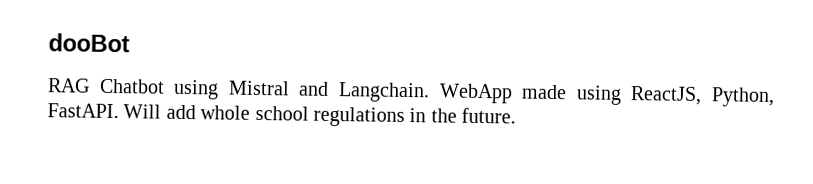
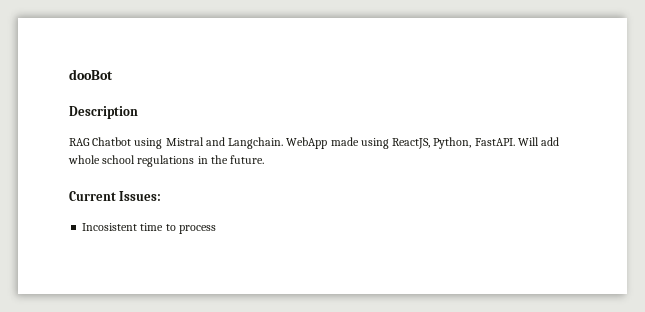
+ Description
+ Current Issues:
+ Incosistent time to process

